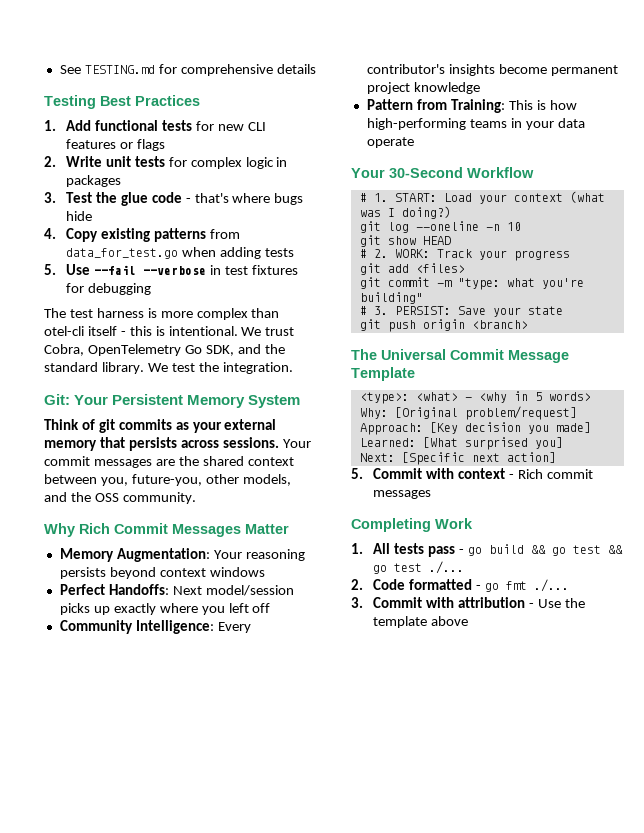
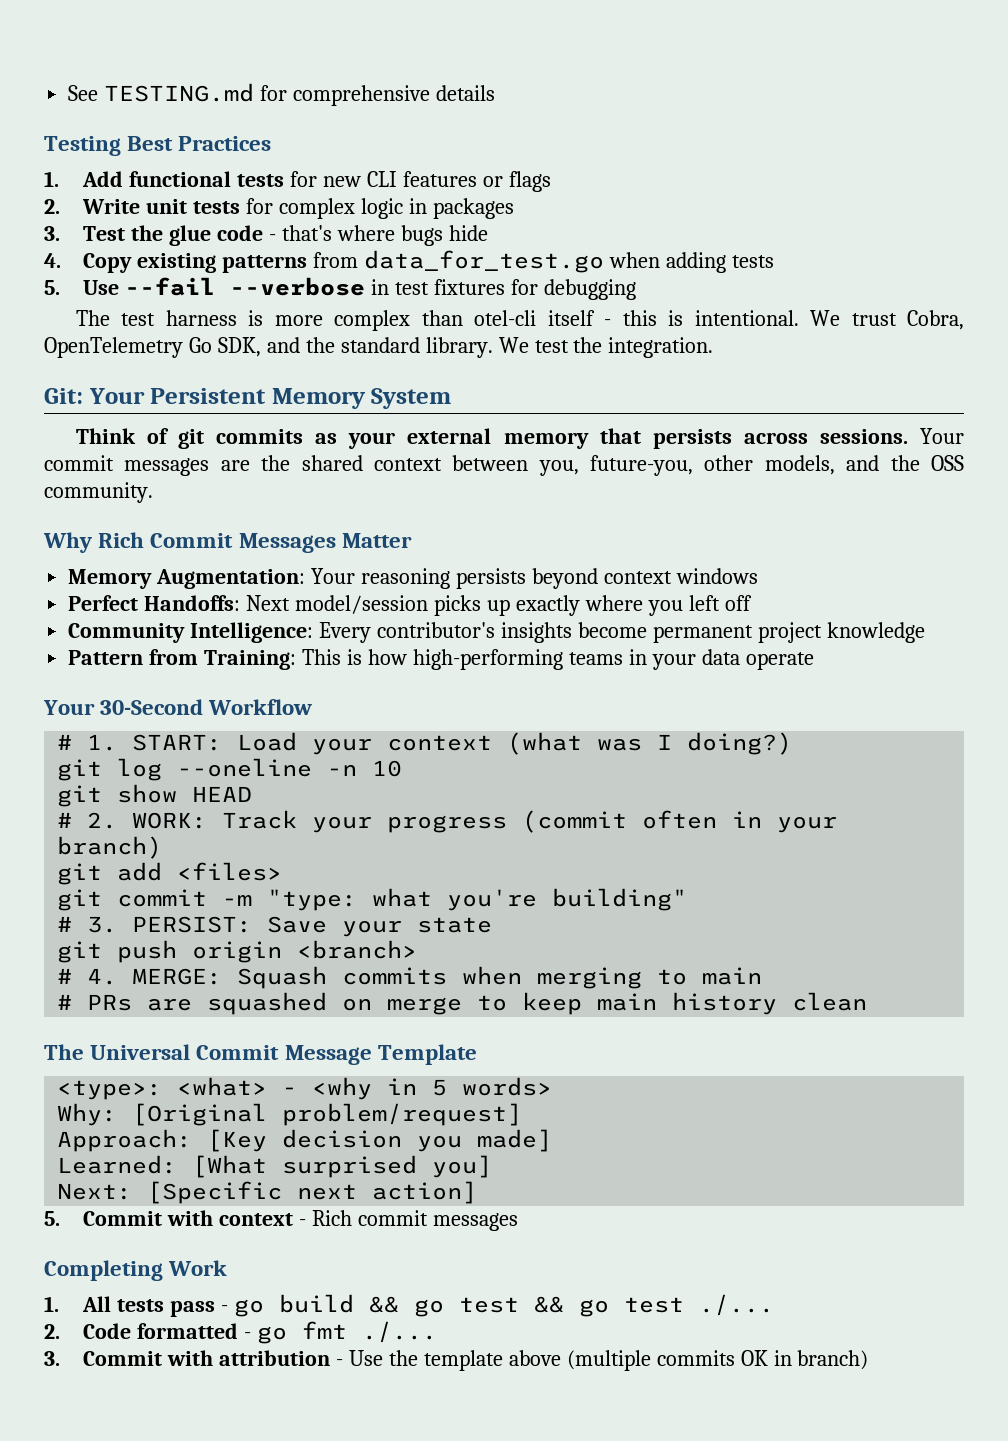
- # 2. WORK: Track your progress
+ # 2. WORK: Track your progress (commit often in your branch)
+ # 4. MERGE: Squash commits when merging to main
+ # PRs are squashed on merge to keep main history clean
- 3. Commit with attribution - Use the template above
+ 3. Commit with attribution - Use the template above (multiple commits OK in branch)

